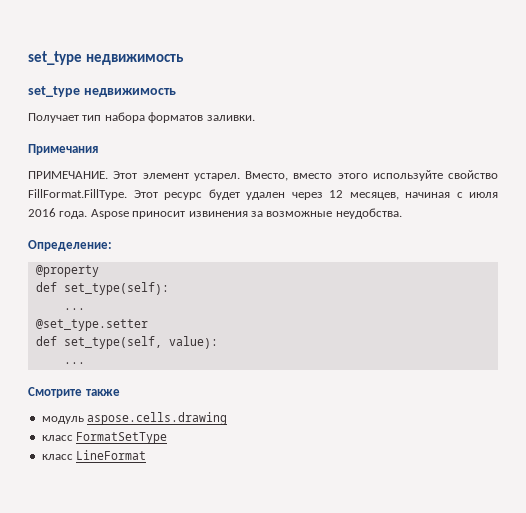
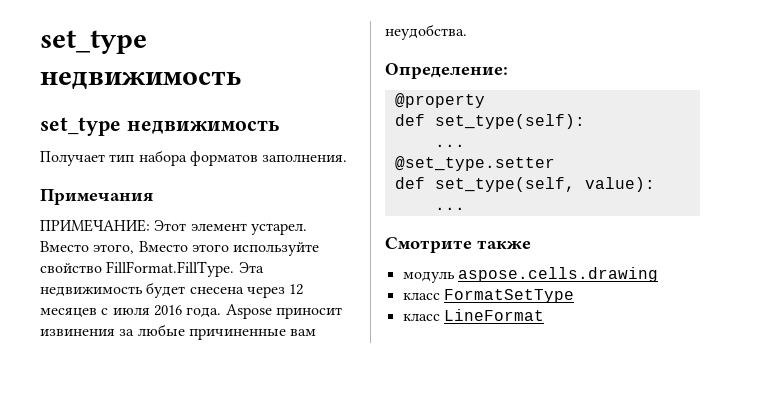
- Получает тип набора форматов заливки.
+ Получает тип набора форматов заполнения.
- ПРИМЕЧАНИЕ. Этот элемент устарел.
+ ПРИМЕЧАНИЕ: Этот элемент устарел.
- Вместо, вместо этого используйте свойство FillFormat.FillType. Этот ресурс будет удален через 12 месяцев, начиная с июля 2016 года.
+ Вместо этого, Вместо этого используйте свойство FillFormat.FillType. Эта недвижимость будет снесена через 12 месяцев с июля 2016 года.
- Aspose приносит извинения за возможные неудобства.
+ Aspose приносит извинения за любые причиненные вам неудобства.

